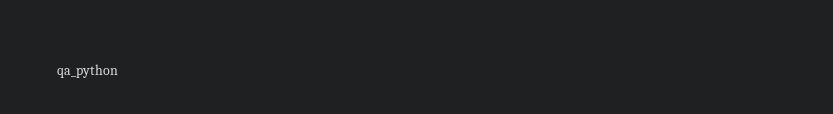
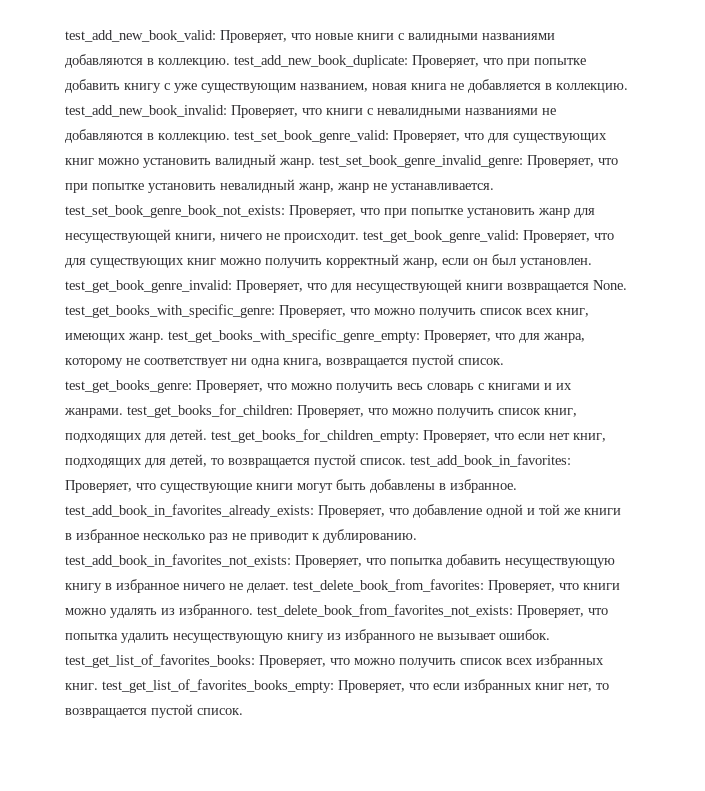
- qa_python
+ test_add_new_book_valid: Проверяет, что новые книги с валидными названиями добавляются в коллекцию. test_add_new_book_duplicate: Проверяет, что при попытке добавить книгу с уже существующим названием, новая книга не добавляется в коллекцию. test_add_new_book_invalid: Проверяет, что книги с невалидными названиями не добавляются в коллекцию. test_set_book_genre_valid: Проверяет, что для существующих книг можно установить валидный жанр. test_set_book_genre_invalid_genre: Проверяет, что при попытке установить невалидный жанр, жанр не устанавливается. test_set_book_genre_book_not_exists: Проверяет, что при попытке установить жанр для несуществующей книги, ничего не происходит. test_get_book_genre_valid: Проверяет, что для существующих книг можно получить корректный жанр, если он был установлен. test_get_book_genre_invalid: Проверяет, что для несуществующей книги возвращается None. test_get_books_with_specific_genre: Проверяет, что можно получить список всех книг, имеющих жанр. test_get_books_with_specific_genre_empty: Проверяет, что для жанра, которому не соответствует ни одна книга, возвращается пустой список. test_get_books_genre: Проверяет, что можно получить весь словарь с книгами и их жанрами. test_get_books_for_children: Проверяет, что можно получить список книг, подходящих для детей. test_get_books_for_children_empty: Проверяет, что если нет книг, подходящих для детей, то возвращается пустой список. test_add_book_in_favorites: Проверяет, что существующие книги могут быть добавлены в избранное. test_add_book_in_favorites_already_exists: Проверяет, что добавление одной и той же книги в избранное несколько раз не приводит к дублированию. test_add_book_in_favorites_not_exists: Проверяет, что попытка добавить несуществующую книгу в избранное ничего не делает. test_delete_book_from_favorites: Проверяет, что книги можно удалять из избранного. test_delete_book_from_favorites_not_exists: Проверяет, что попытка удалить несуществующую книгу из избранного не вызывает ошибок. test_get_list_of_favorites_books: Проверяет, что можно получить список всех избранных книг. test_get_list_of_favorites_books_empty: Проверяет, что если избранных книг нет, то возвращается пустой список.

